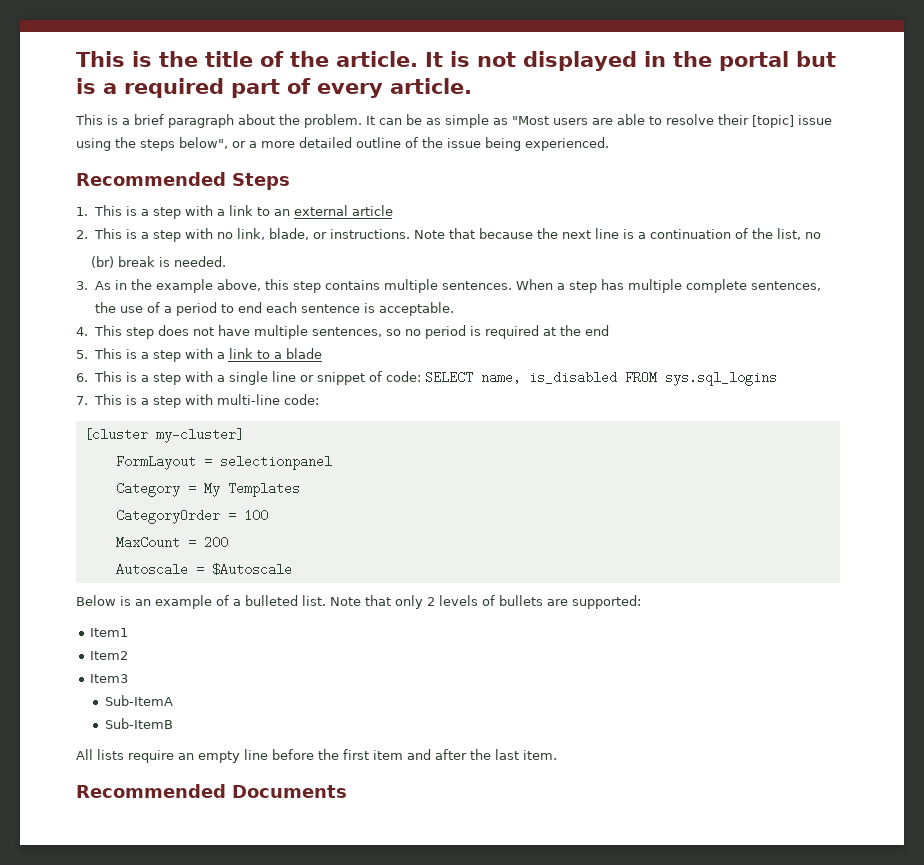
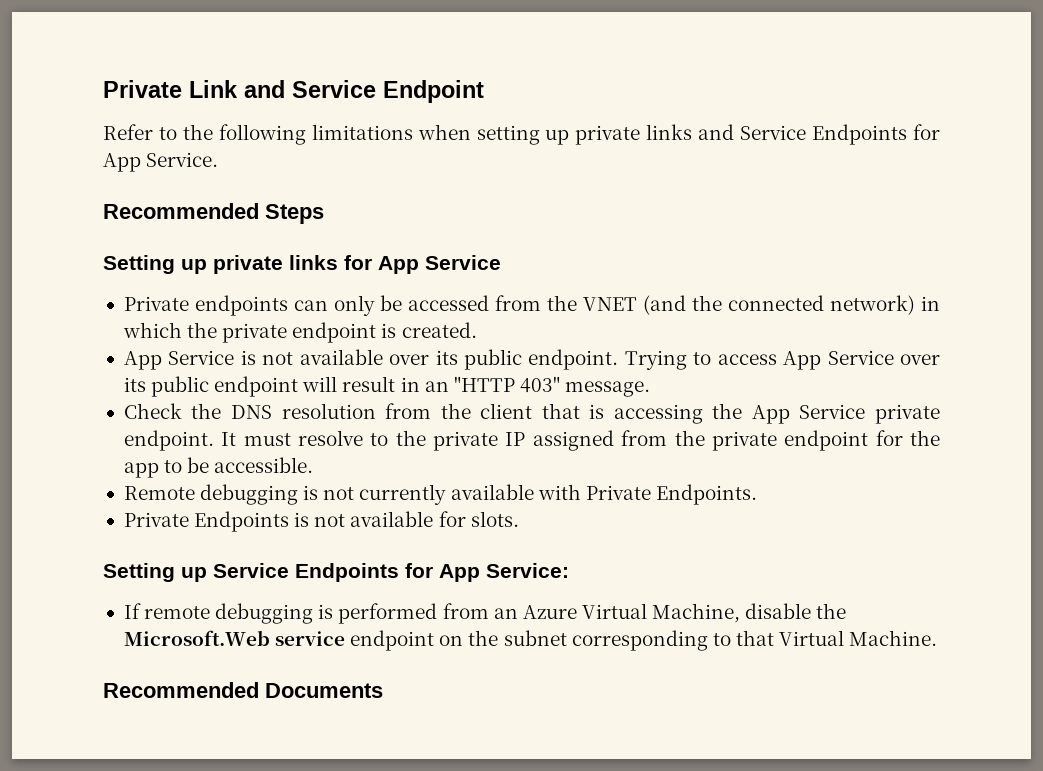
- This is the title of the article. It is not displayed in the portal but is a required part of every article.
- This is a brief paragraph about the problem. It can be as simple as "Most users are able to resolve their [topic] issue using the steps below", or a more detailed outline of the issue being experienced.
+ Private Link and Service Endpoint
+ Refer to the following limitations when setting up private links and Service Endpoints for App Service.
  Recommended Steps
- 1. This is a step with a link to an external article
- 2. This is a step with no link, blade, or instructions. Note that because the next line is a continuation of the list, no
- (br) break is needed.
- 3. As in the example above, this step contains multiple sentences. When a step has multiple complete sentences, the use of a period to end each sentence is acceptable.
- 4. This step does not have multiple sentences, so no period is required at the end
- 5. This is a step with a link to a blade
- 6. This is a step with a single line or snippet of code: SELECT name, is_disabled FROM sys.sql_logins
- 7. This is a step with multi-line code:
- [cluster my-cluster]
- FormLayout = selectionpanel
- Category = My Templates
- CategoryOrder = 100
- MaxCount = 200
- Autoscale = $Autoscale
- Below is an example of a bulleted list. Note that only 2 levels of bullets are supported:
- Item1
- Item2
- Item3
- Sub-ItemA
- Sub-ItemB
- All lists require an empty line before the first item and after the last item.
+ Setting up private links for App Service
+ Private endpoints can only be accessed from the VNET (and the connected network) in which the private endpoint is created.
+ App Service is not available over its public endpoint. Trying to access App Service over its public endpoint will result in an "HTTP 403" message.
+ Check the DNS resolution from the client that is accessing the App Service private endpoint. It must resolve to the private IP assigned from the private endpoint for the app to be accessible.
+ Remote debugging is not currently available with Private Endpoints.
+ Private Endpoints is not available for slots.
+ Setting up Service Endpoints for App Service:
+ If remote debugging is performed from an Azure Virtual Machine, disable the Microsoft.Web service endpoint on the subnet corresponding to that Virtual Machine.

